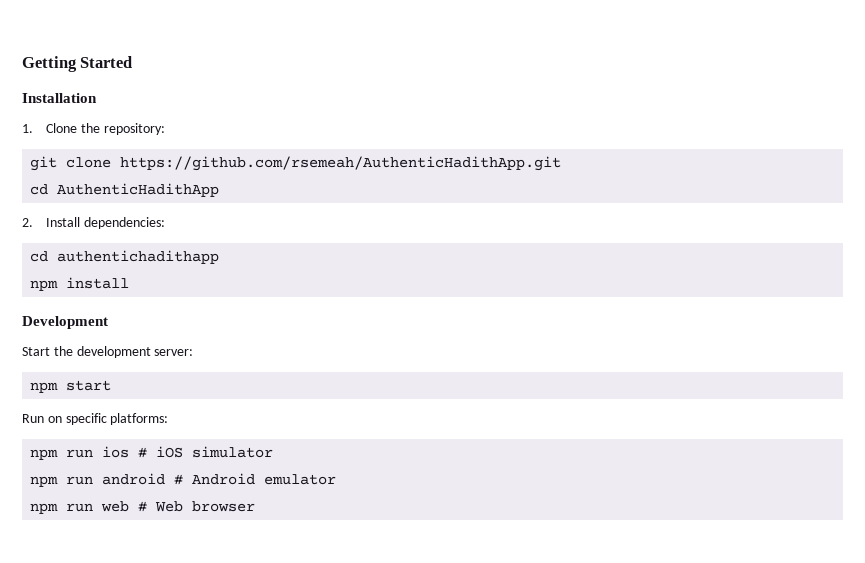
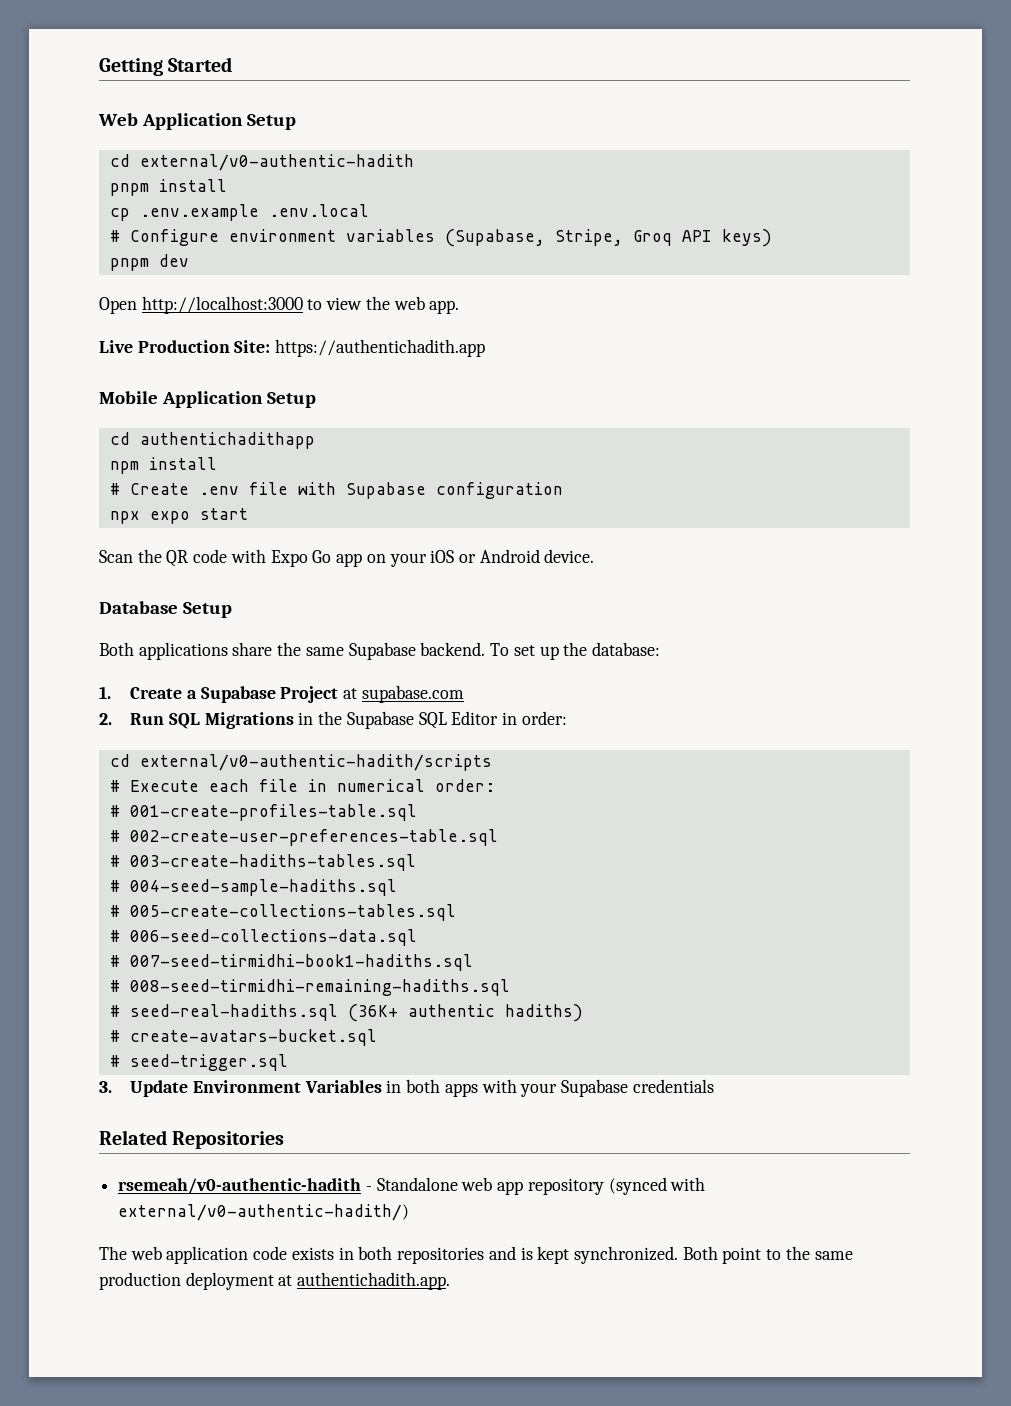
- Installation
- 1. Clone the repository:
- git clone https://github.com/rsemeah/AuthenticHadithApp.git
- cd AuthenticHadithApp
- 2. Install dependencies:
+ Web Application Setup
+ cd external/v0-authentic-hadith
+ pnpm install
+ cp .env.example .env.local
+ # Configure environment variables (Supabase, Stripe, Groq API keys)
+ pnpm dev
+ Open http://localhost:3000 to view the web app.
+ Live Production Site: https://authentichadith.app
+ Mobile Application Setup
  cd authentichadithapp
  npm install
- Development
- Start the development server:
- npm start
- Run on specific platforms:
- npm run ios # iOS simulator
- npm run android # Android emulator
- npm run web # Web browser
+ # Create .env file with Supabase configuration
+ npx expo start
+ Scan the QR code with Expo Go app on your iOS or Android device.
+ Database Setup
+ Both applications share the same Supabase backend. To set up the database:
+ 1. Create a Supabase Project at supabase.com
+ 2. Run SQL Migrations in the Supabase SQL Editor in order:
+ cd external/v0-authentic-hadith/scripts
+ # Execute each file in numerical order:
+ # 001-create-profiles-table.sql
+ # 002-create-user-preferences-table.sql
+ # 003-create-hadiths-tables.sql
+ # 004-seed-sample-hadiths.sql
+ # 005-create-collections-tables.sql
+ # 006-seed-collections-data.sql
+ # 007-seed-tirmidhi-book1-hadiths.sql
+ # 008-seed-tirmidhi-remaining-hadiths.sql
+ # seed-real-hadiths.sql (36K+ authentic hadiths)
+ # create-avatars-bucket.sql
+ # seed-trigger.sql
+ 3. Update Environment Variables in both apps with your Supabase credentials
+ Related Repositories
+ rsemeah/v0-authentic-hadith - Standalone web app repository (synced with external/v0-authentic-hadith/)
+ The web application code exists in both repositories and is kept synchronized. Both point to the same production deployment at authentichadith.app.

